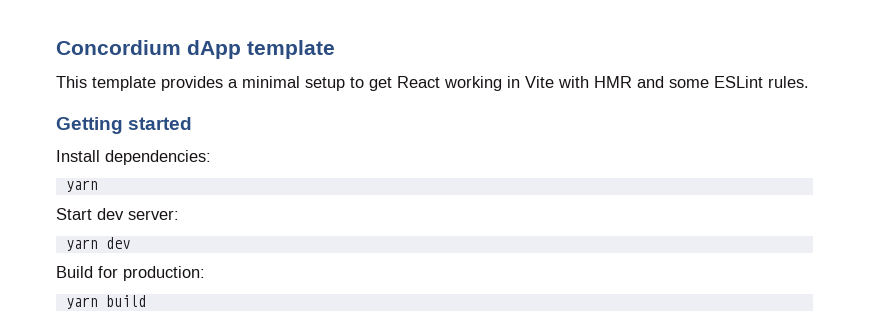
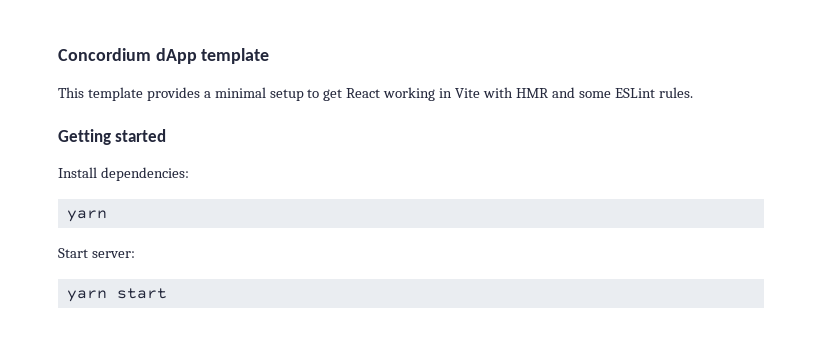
- Start dev server:
+ Start server:
- yarn dev
- Build for production:
- yarn build
+ yarn start

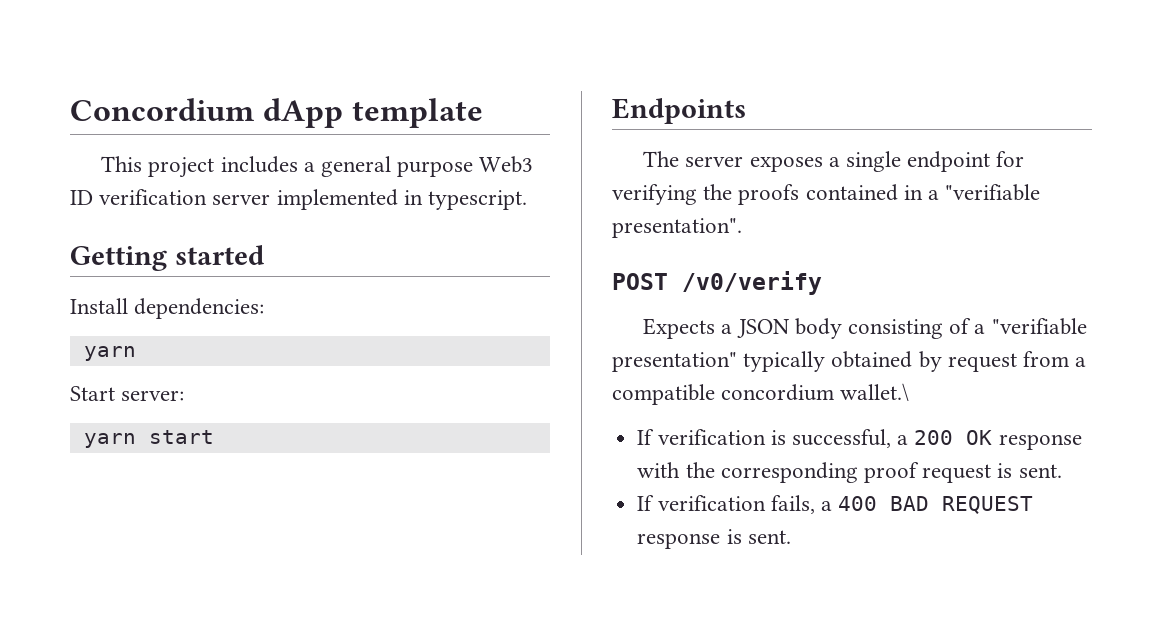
- This template provides a minimal setup to get React working in Vite with HMR and some ESLint rules.
+ This project includes a general purpose Web3 ID verification server implemented in typescript.
+ Endpoints
+ The server exposes a single endpoint for verifying the proofs contained in a "verifiable presentation".
+ POST /v0/verify
+ Expects a JSON body consisting of a "verifiable presentation" typically obtained by request from a compatible concordium wallet.\
+ If verification is successful, a 200 OK response with the corresponding proof request is sent.
+ If verification fails, a 400 BAD REQUEST response is sent.

